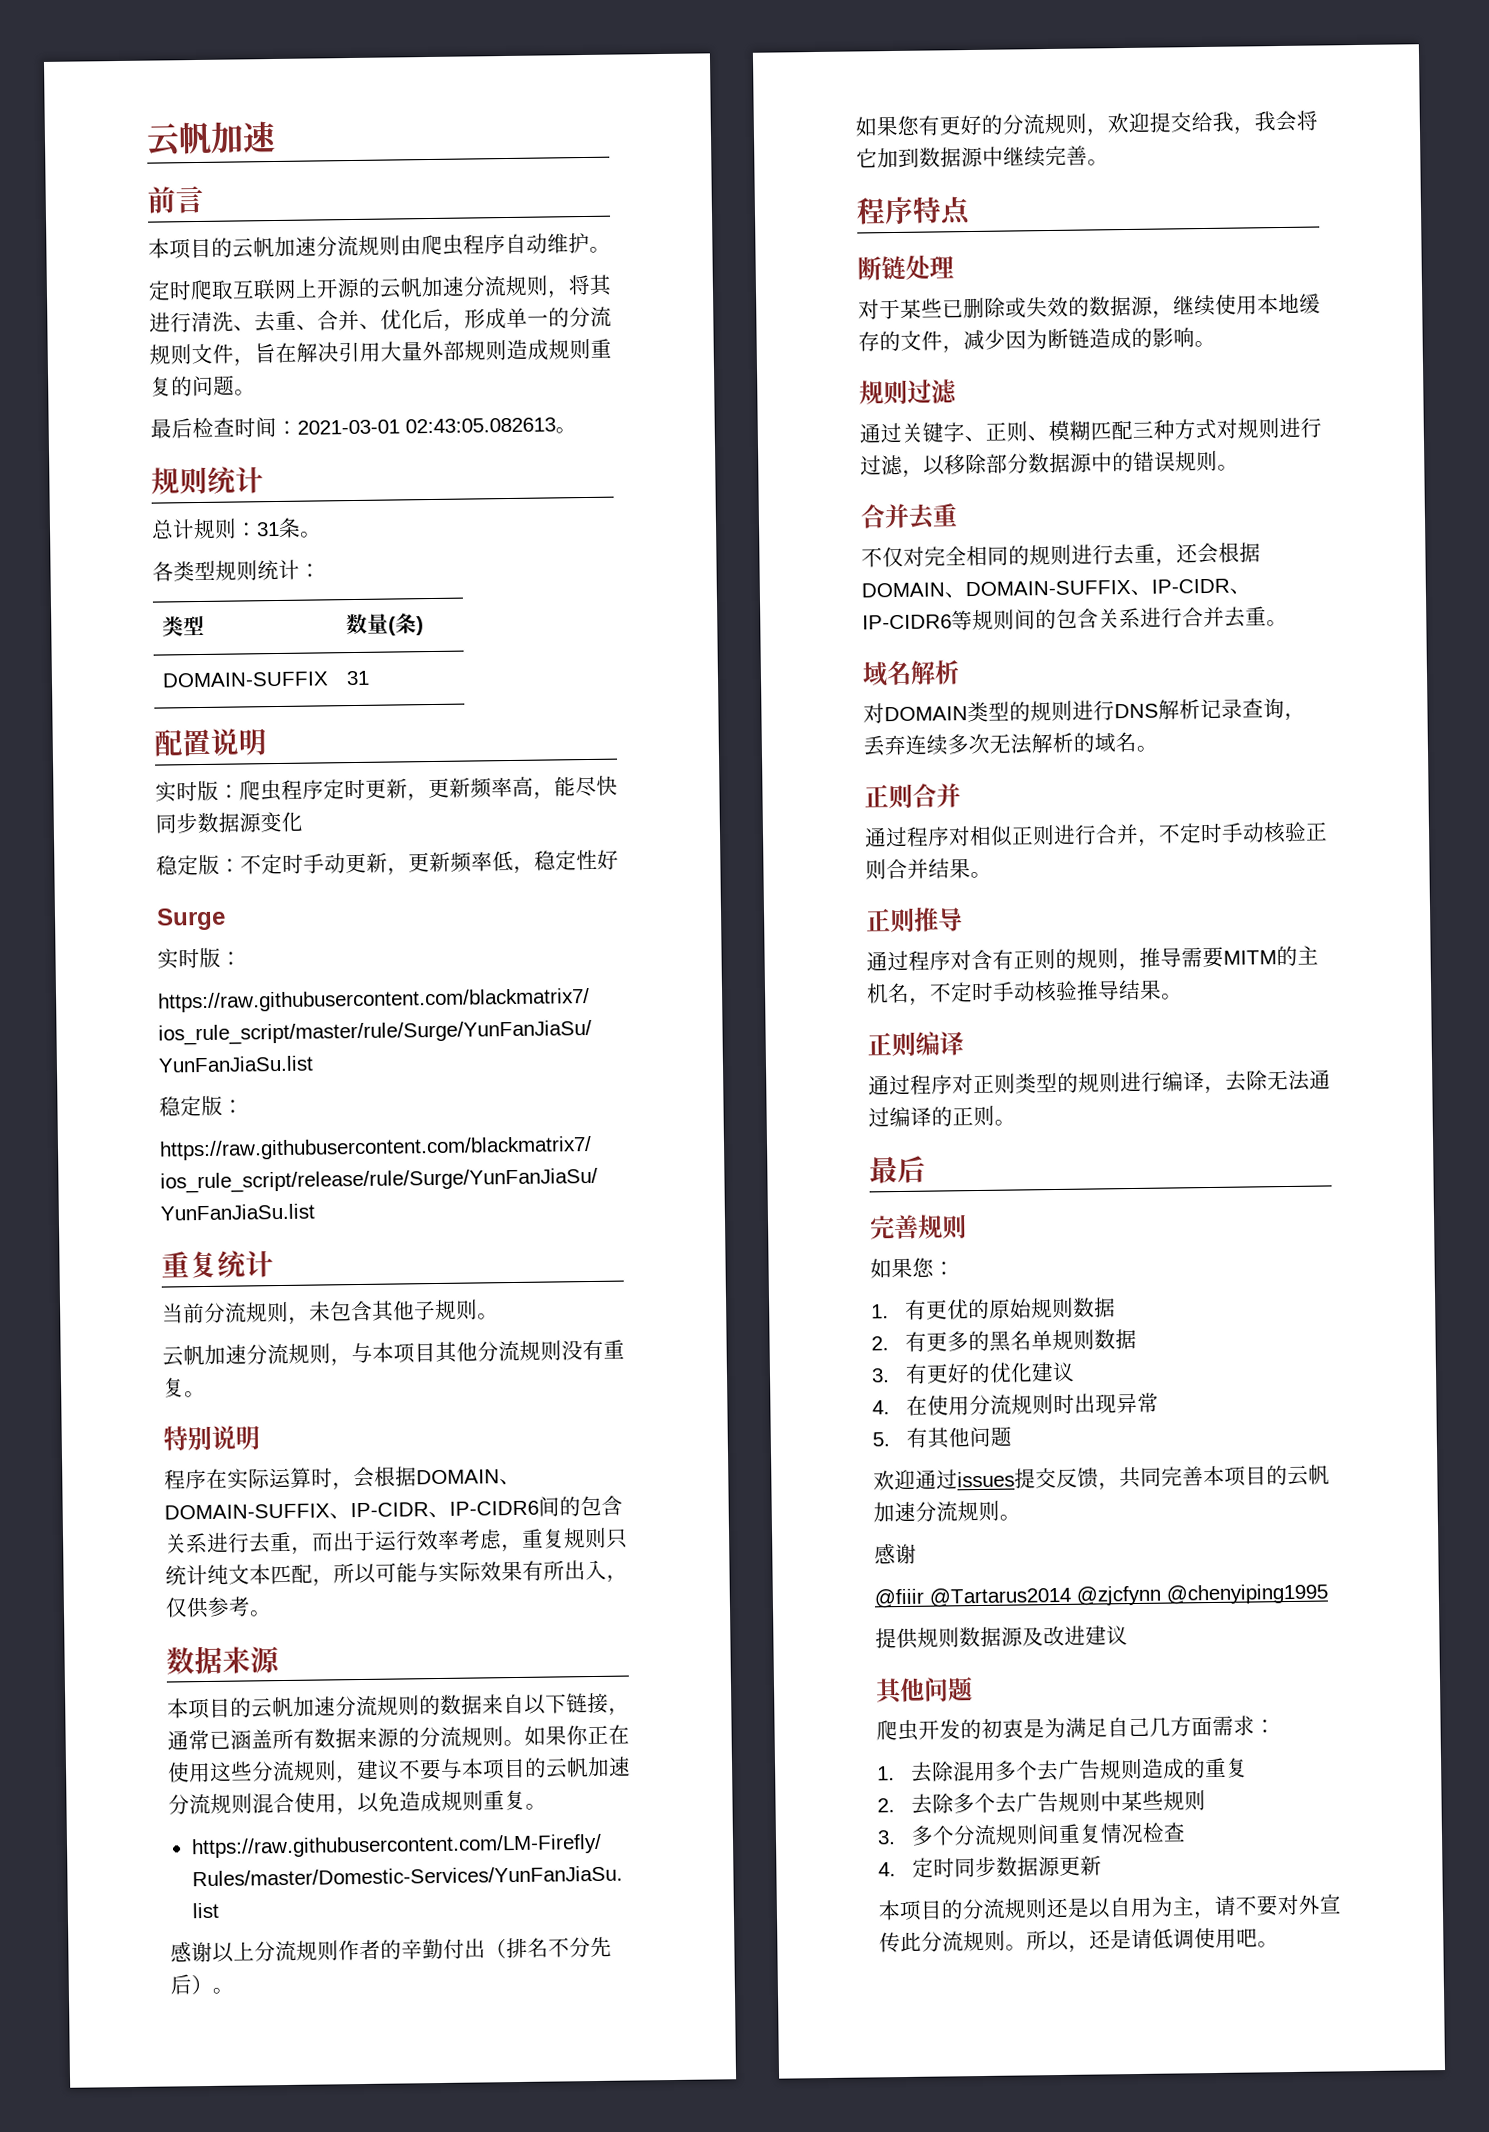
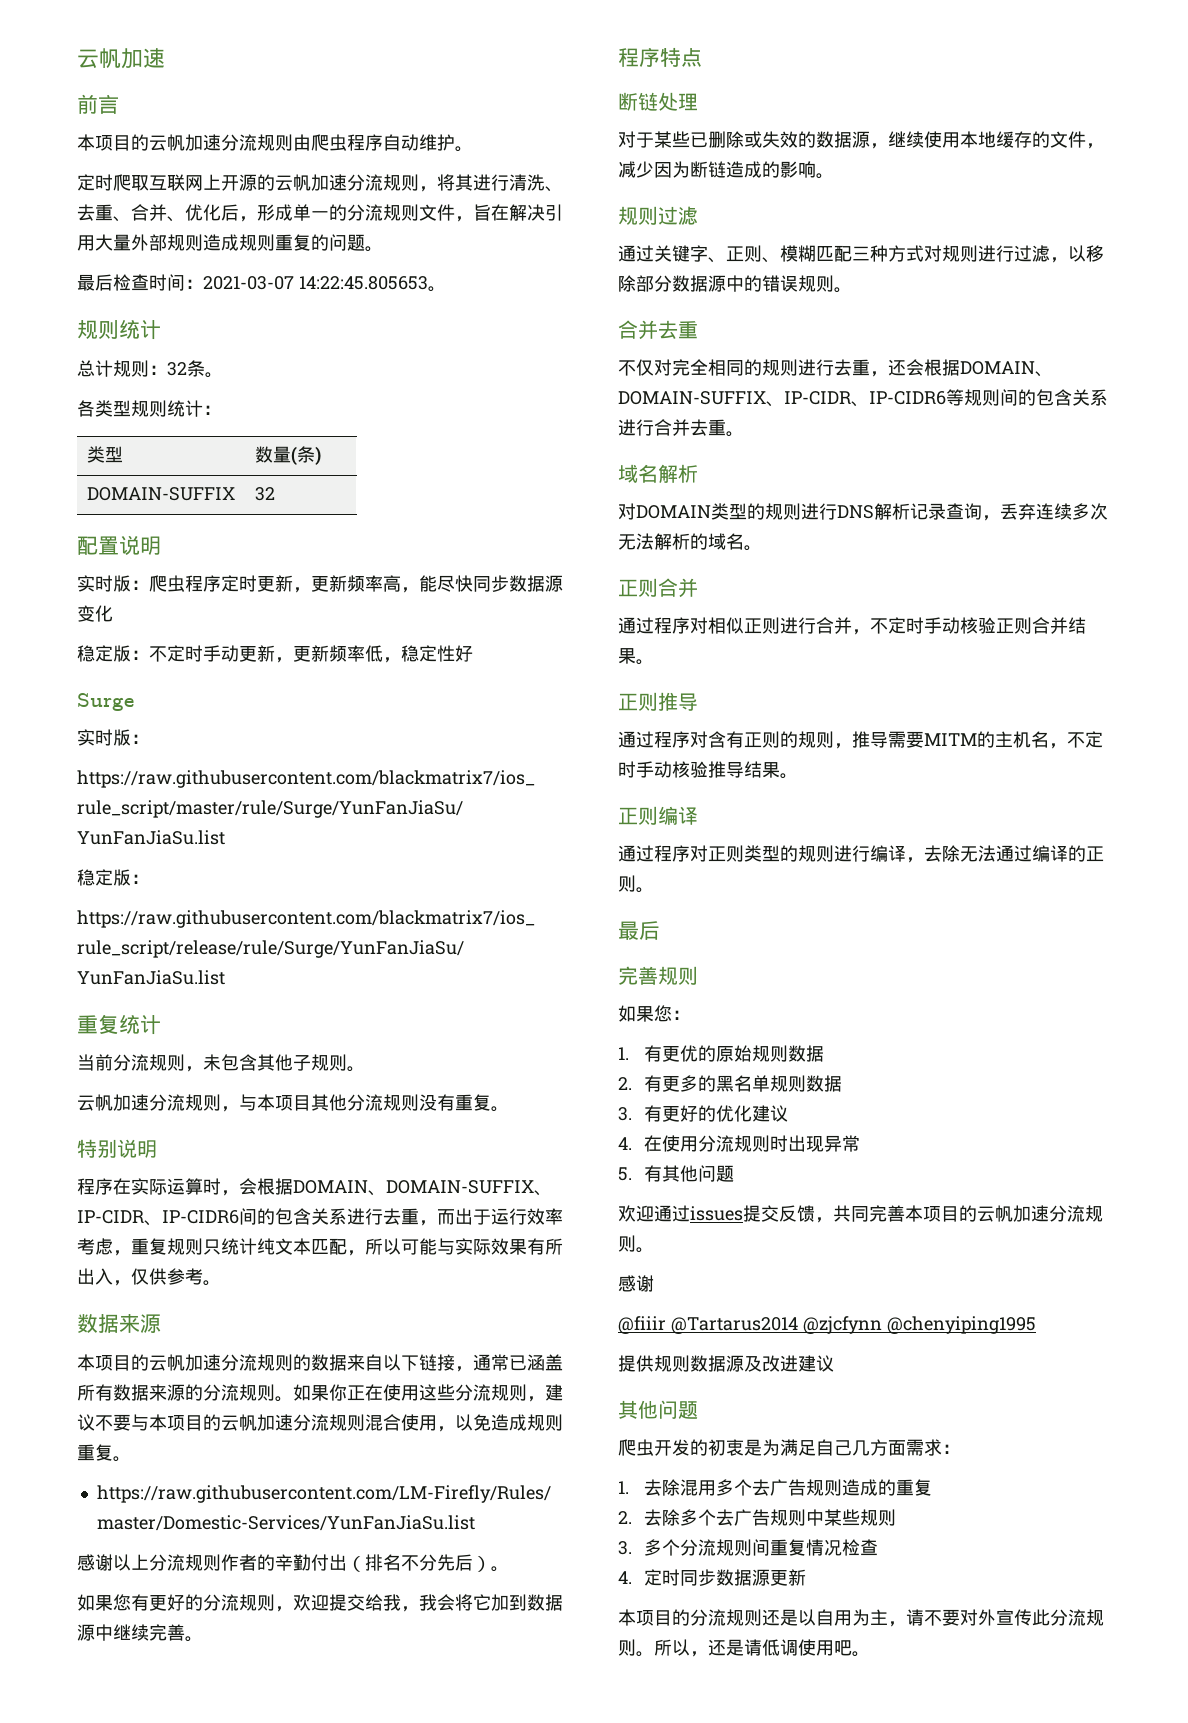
- 最后检查时间：2021-03-01 02:43:05.082613。
+ 最后检查时间：2021-03-07 14:22:45.805653。
- 总计规则：31条。
+ 总计规则：32条。
- DOMAIN-SUFFIX | 31
+ DOMAIN-SUFFIX | 32

